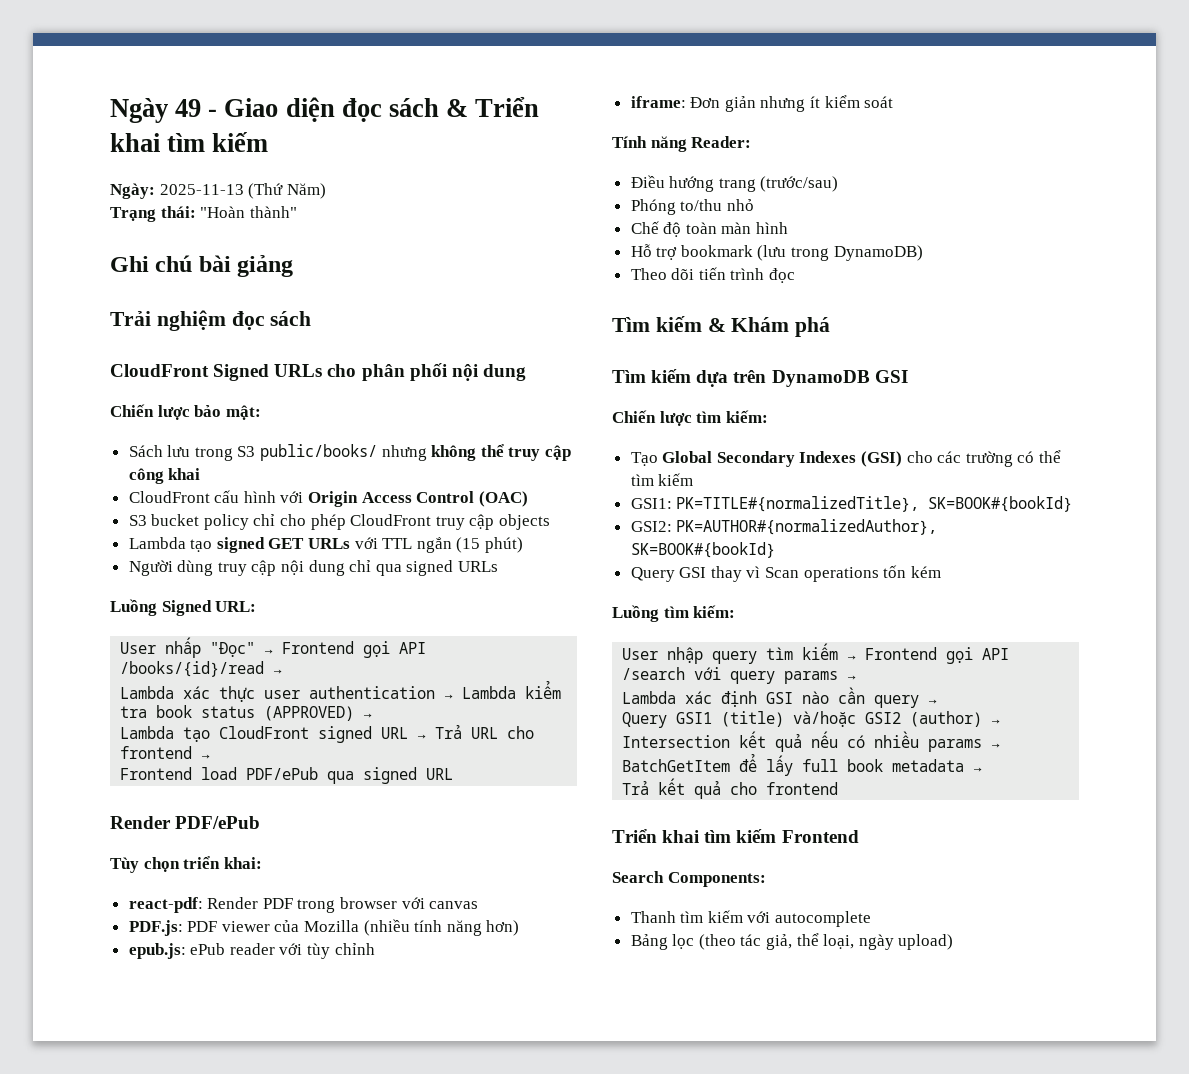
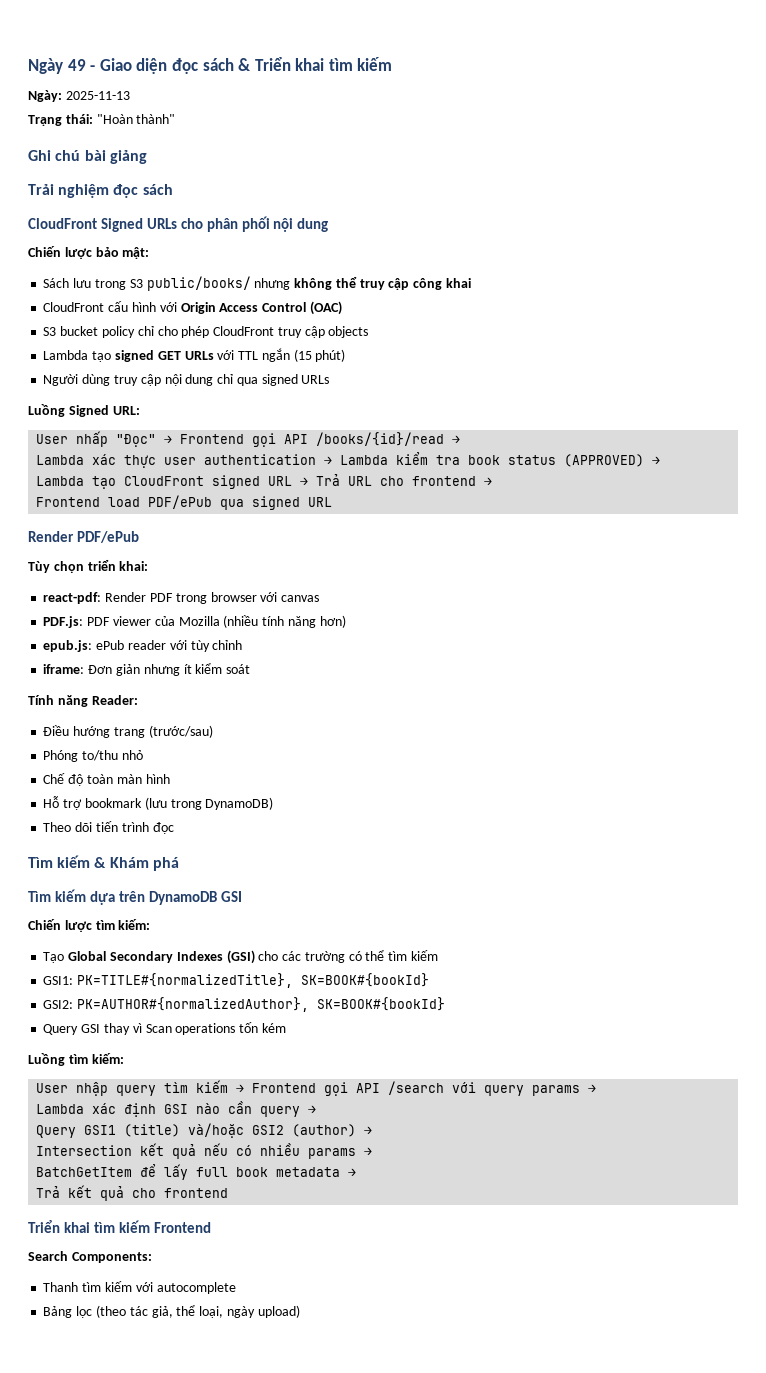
- Ngày: 2025-11-13 (Thứ Năm)
+ Ngày: 2025-11-13

